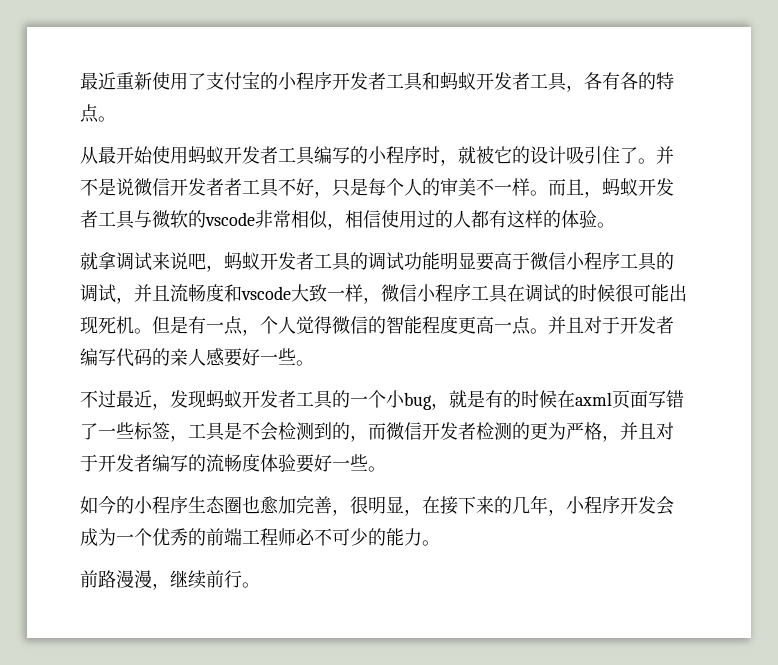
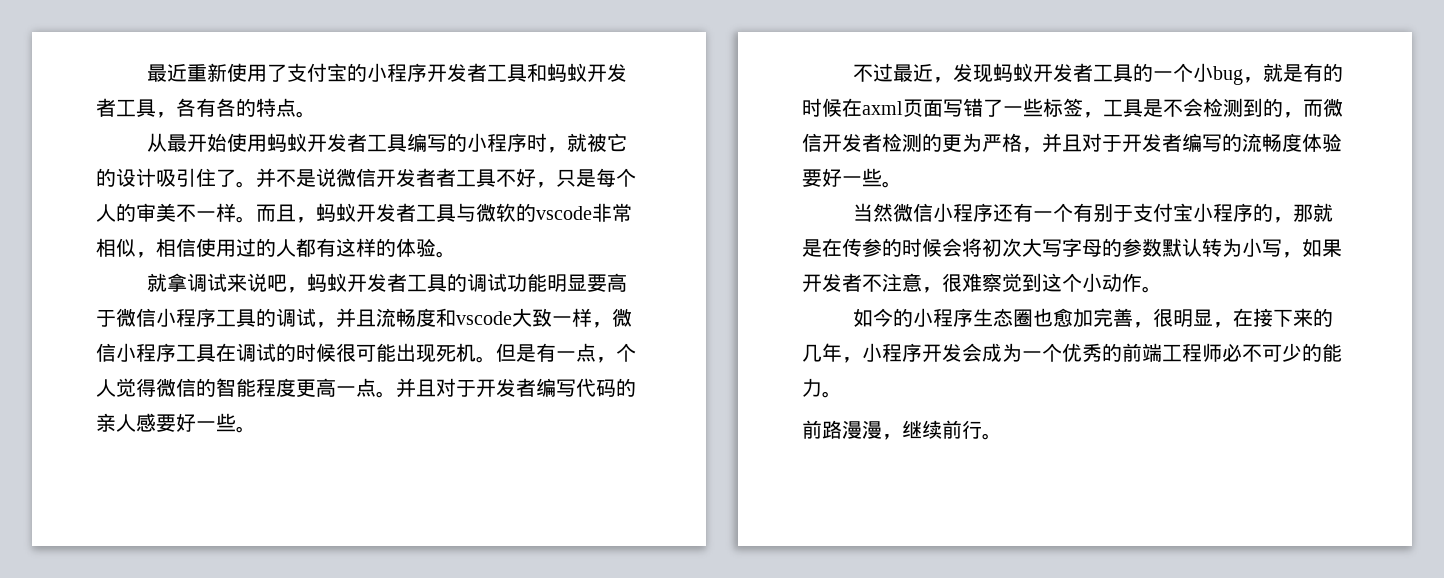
+ 当然微信小程序还有一个有别于支付宝小程序的，那就是在传参的时候会将初次大写字母的参数默认转为小写，如果开发者不注意，很难察觉到这个小动作。

